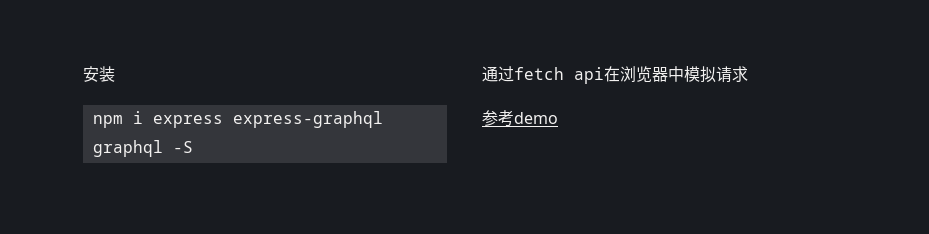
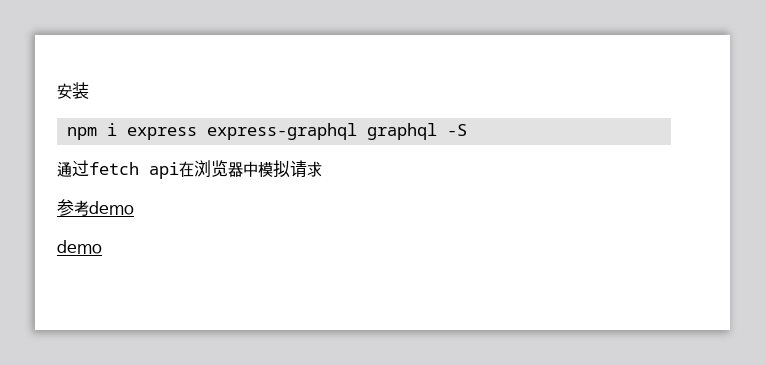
  参考demo
+ demo

